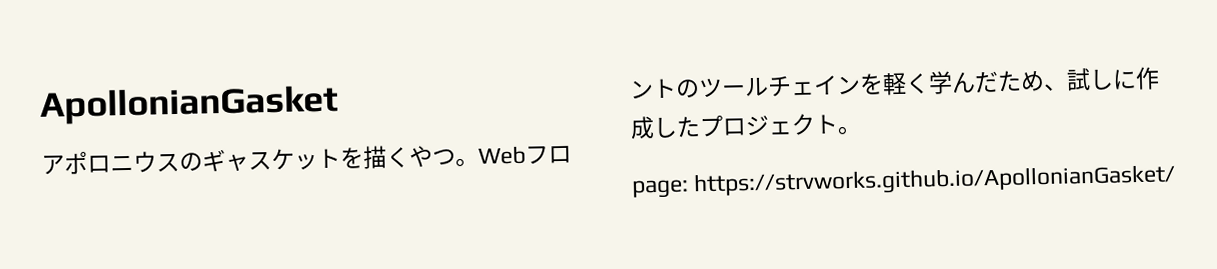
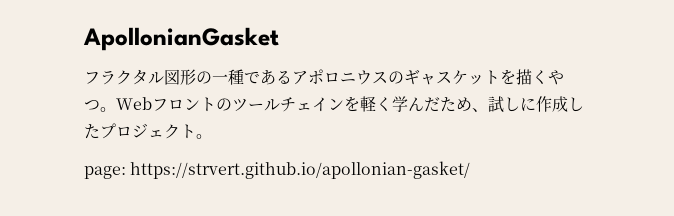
- アポロニウスのギャスケットを描くやつ。
+ フラクタル図形の一種であるアポロニウスのギャスケットを描くやつ。
- page: https://strvworks.github.io/ApollonianGasket/
+ page: https://strvert.github.io/apollonian-gasket/

